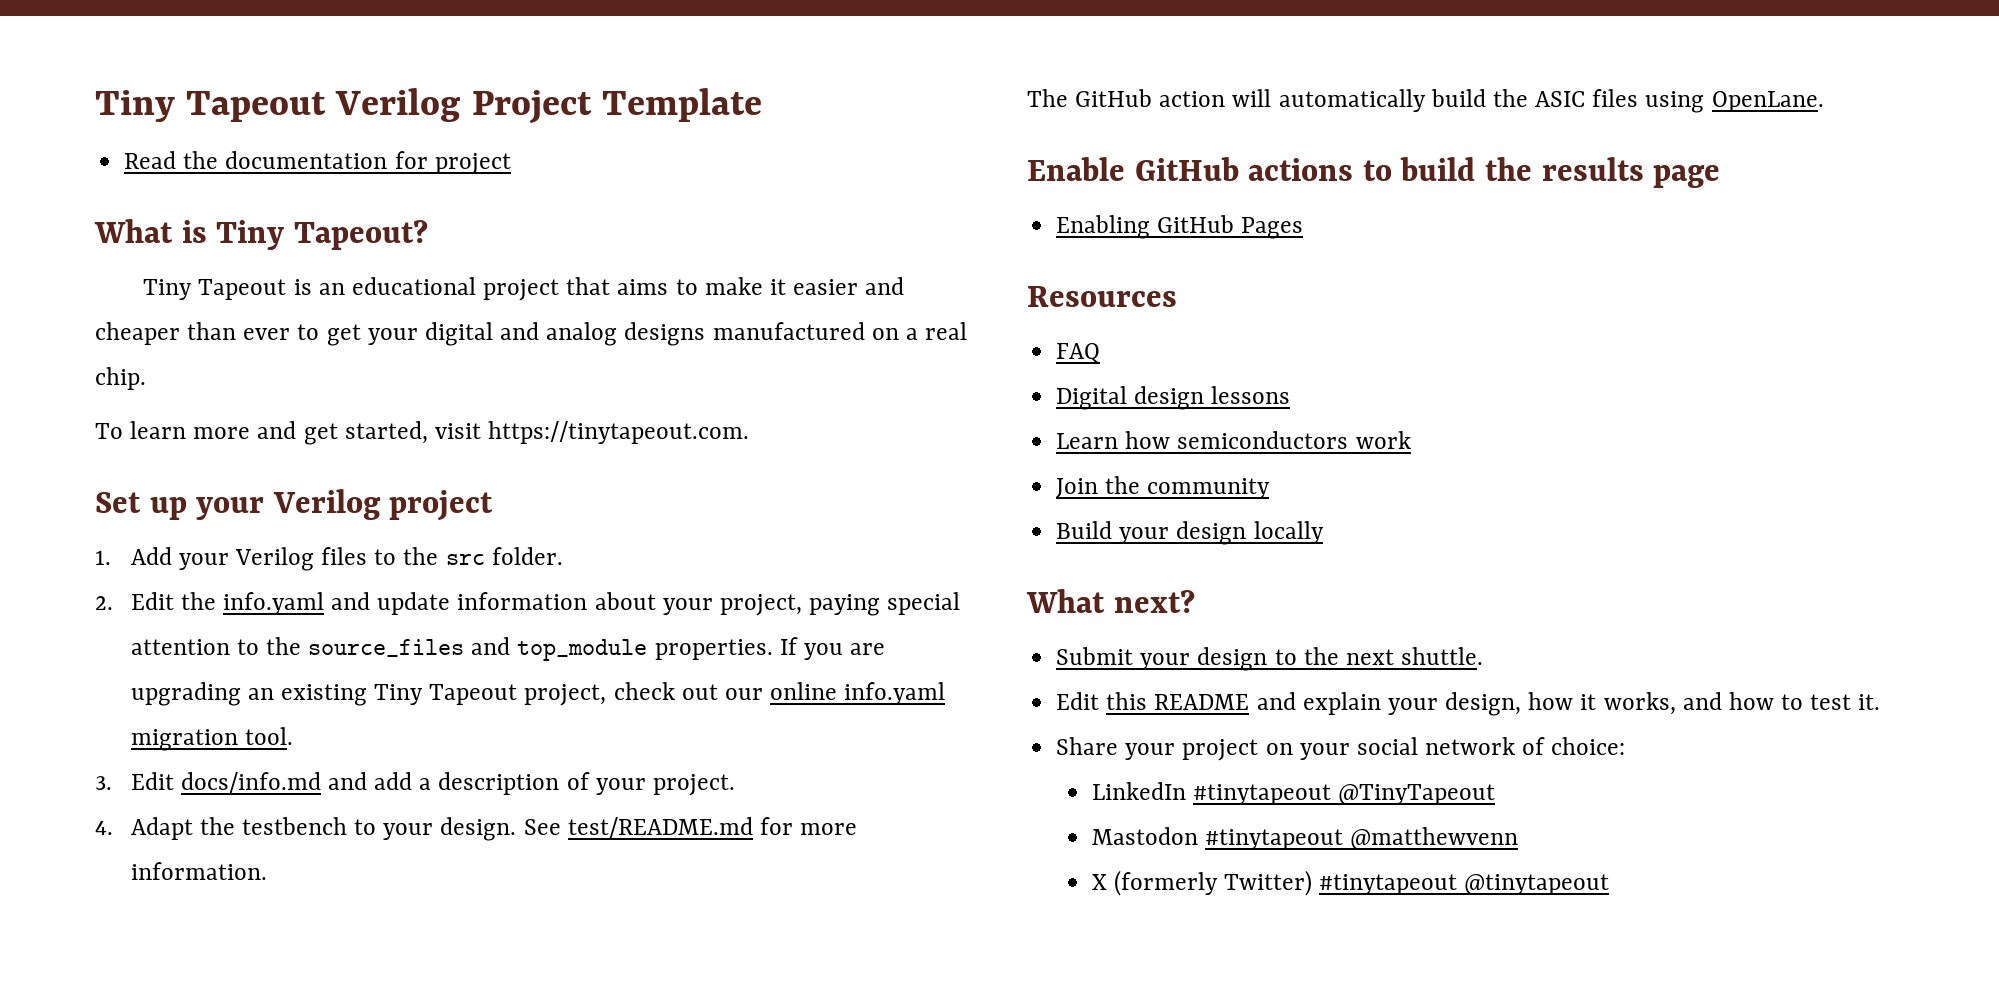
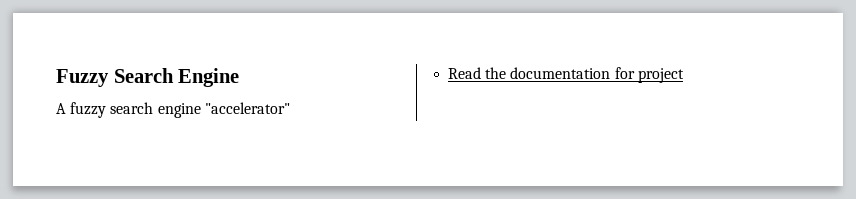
- Tiny Tapeout Verilog Project Template
+ Fuzzy Search Engine
+ A fuzzy search engine "accelerator"
- What is Tiny Tapeout?
- Tiny Tapeout is an educational project that aims to make it easier and cheaper than ever to get your digital and analog designs manufactured on a real chip.
- To learn more and get started, visit https://tinytapeout.com.
- Set up your Verilog project
- 1. Add your Verilog files to the src folder.
- 2. Edit the info.yaml and update information about your project, paying special attention to the source_files and top_module properties. If you are upgrading an existing Tiny Tapeout project, check out our online info.yaml migration tool.
- 3. Edit docs/info.md and add a description of your project.
- 4. Adapt the testbench to your design. See test/README.md for more information.
- The GitHub action will automatically build the ASIC files using OpenLane.
- Enable GitHub actions to build the results page
- Enabling GitHub Pages
- Resources
- FAQ
- Digital design lessons
- Learn how semiconductors work
- Join the community
- Build your design locally
- What next?
- Submit your design to the next shuttle.
- Edit this README and explain your design, how it works, and how to test it.
- Share your project on your social network of choice:
- LinkedIn #tinytapeout @TinyTapeout
- Mastodon #tinytapeout @matthewvenn
- X (formerly Twitter) #tinytapeout @tinytapeout

